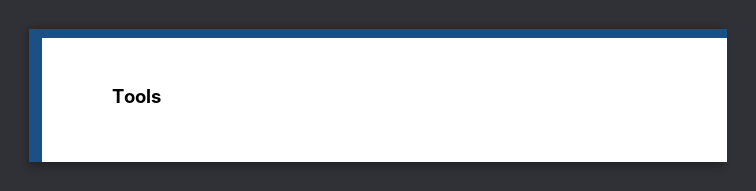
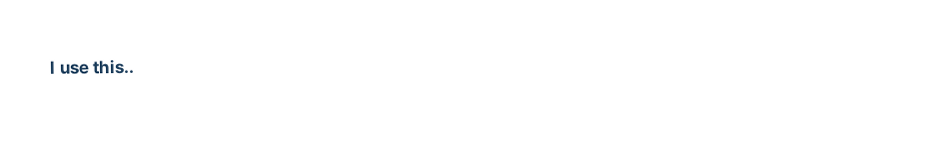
- Tools
+ I use this..

